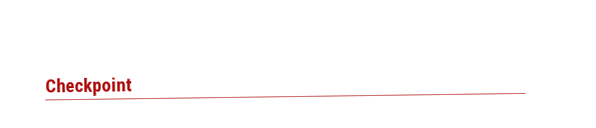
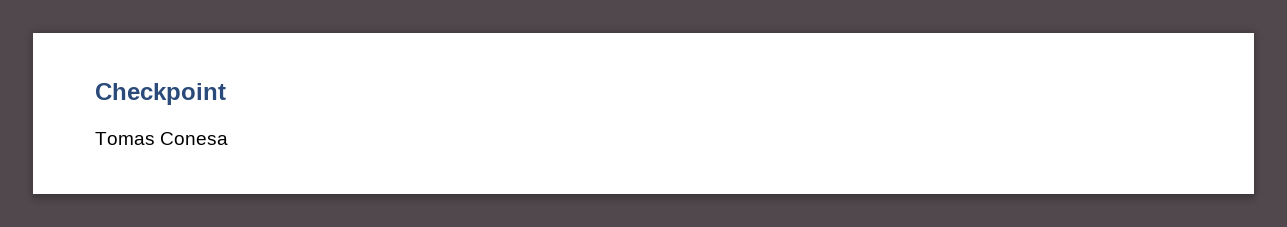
+ Tomas Conesa

